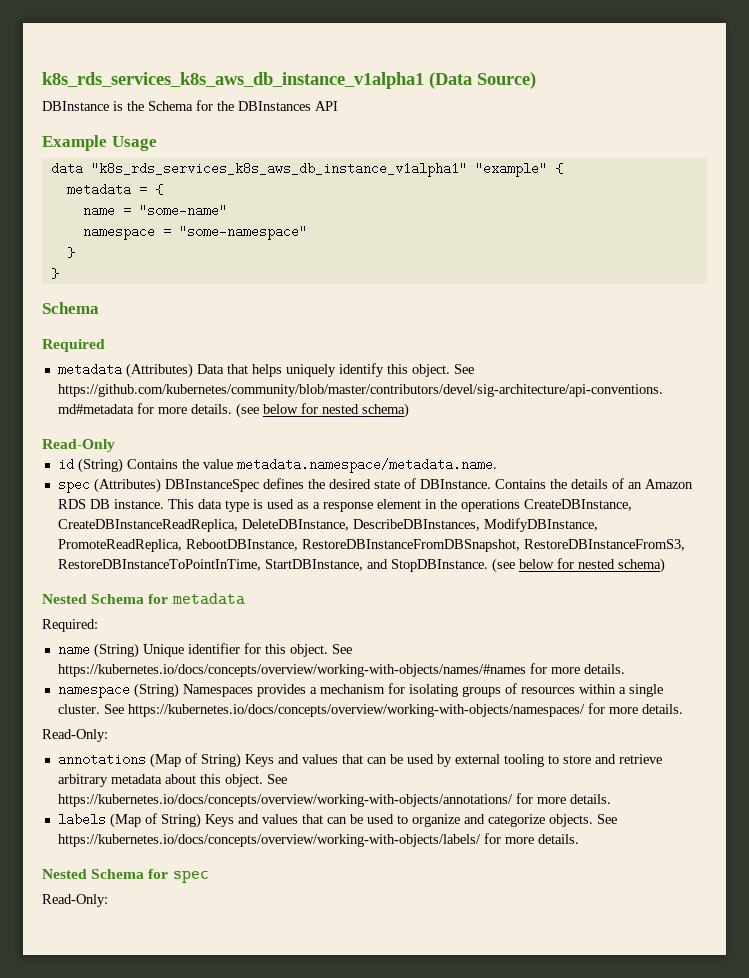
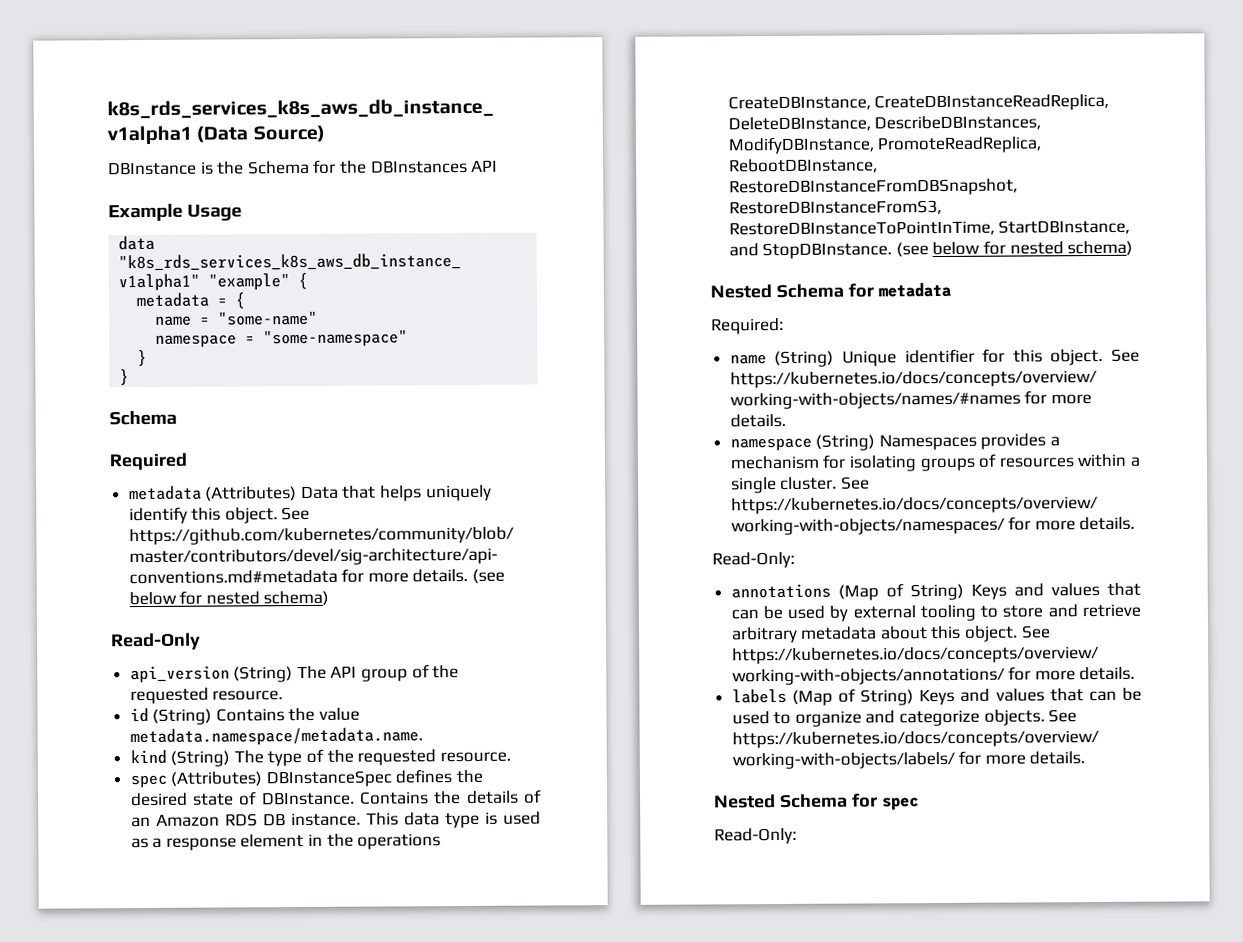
+ api_version (String) The API group of the requested resource.
+ kind (String) The type of the requested resource.

